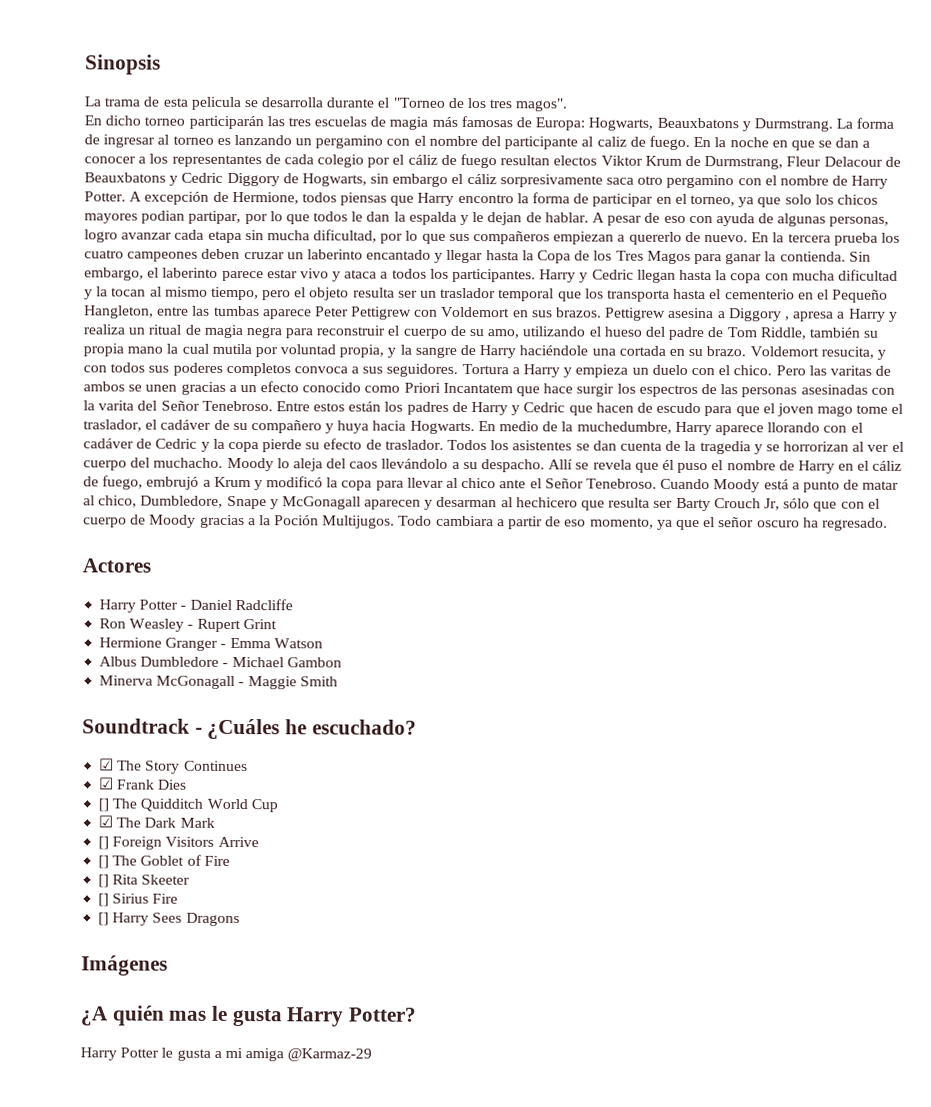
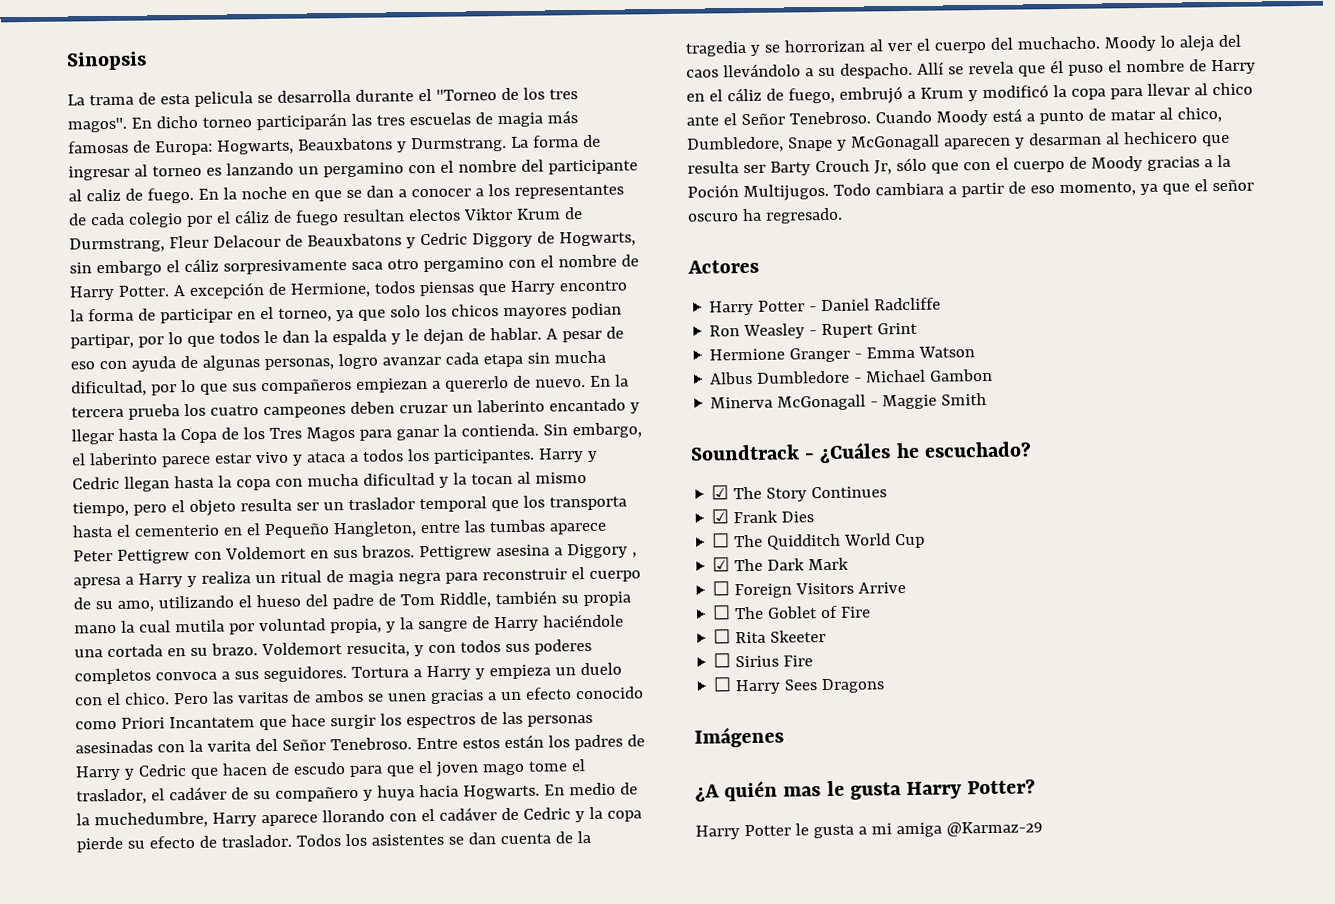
- La trama de esta pelicula se desarrolla durante el "Torneo de los tres magos".
- En dicho torneo participarán las tres escuelas de magia más famosas de Europa: Hogwarts, Beauxbatons y Durmstrang.
+ La trama de esta pelicula se desarrolla durante el "Torneo de los tres magos". En dicho torneo participarán las tres escuelas de magia más famosas de Europa: Hogwarts, Beauxbatons y Durmstrang.
- [] The Quidditch World Cup
+ ☐ The Quidditch World Cup
- [] Foreign Visitors Arrive
+ ☐ Foreign Visitors Arrive
- [] The Goblet of Fire
+ ☐ The Goblet of Fire
- [] Rita Skeeter
+ ☐ Rita Skeeter
- [] Sirius Fire
+ ☐ Sirius Fire
- [] Harry Sees Dragons
+ ☐ Harry Sees Dragons

